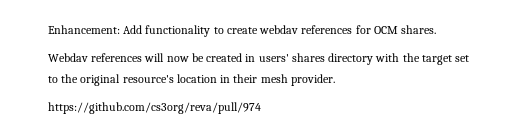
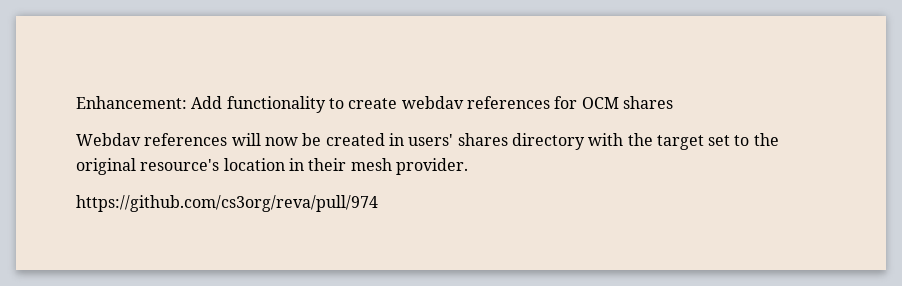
- Enhancement: Add functionality to create webdav references for OCM shares.
+ Enhancement: Add functionality to create webdav references for OCM shares

